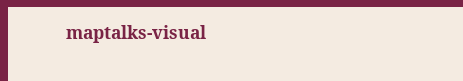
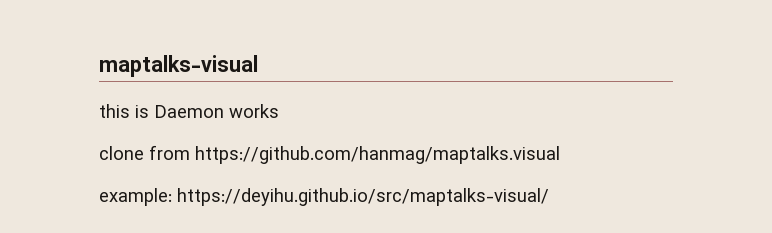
+ this is Daemon works
+ clone from https://github.com/hanmag/maptalks.visual
+ example: https://deyihu.github.io/src/maptalks-visual/

